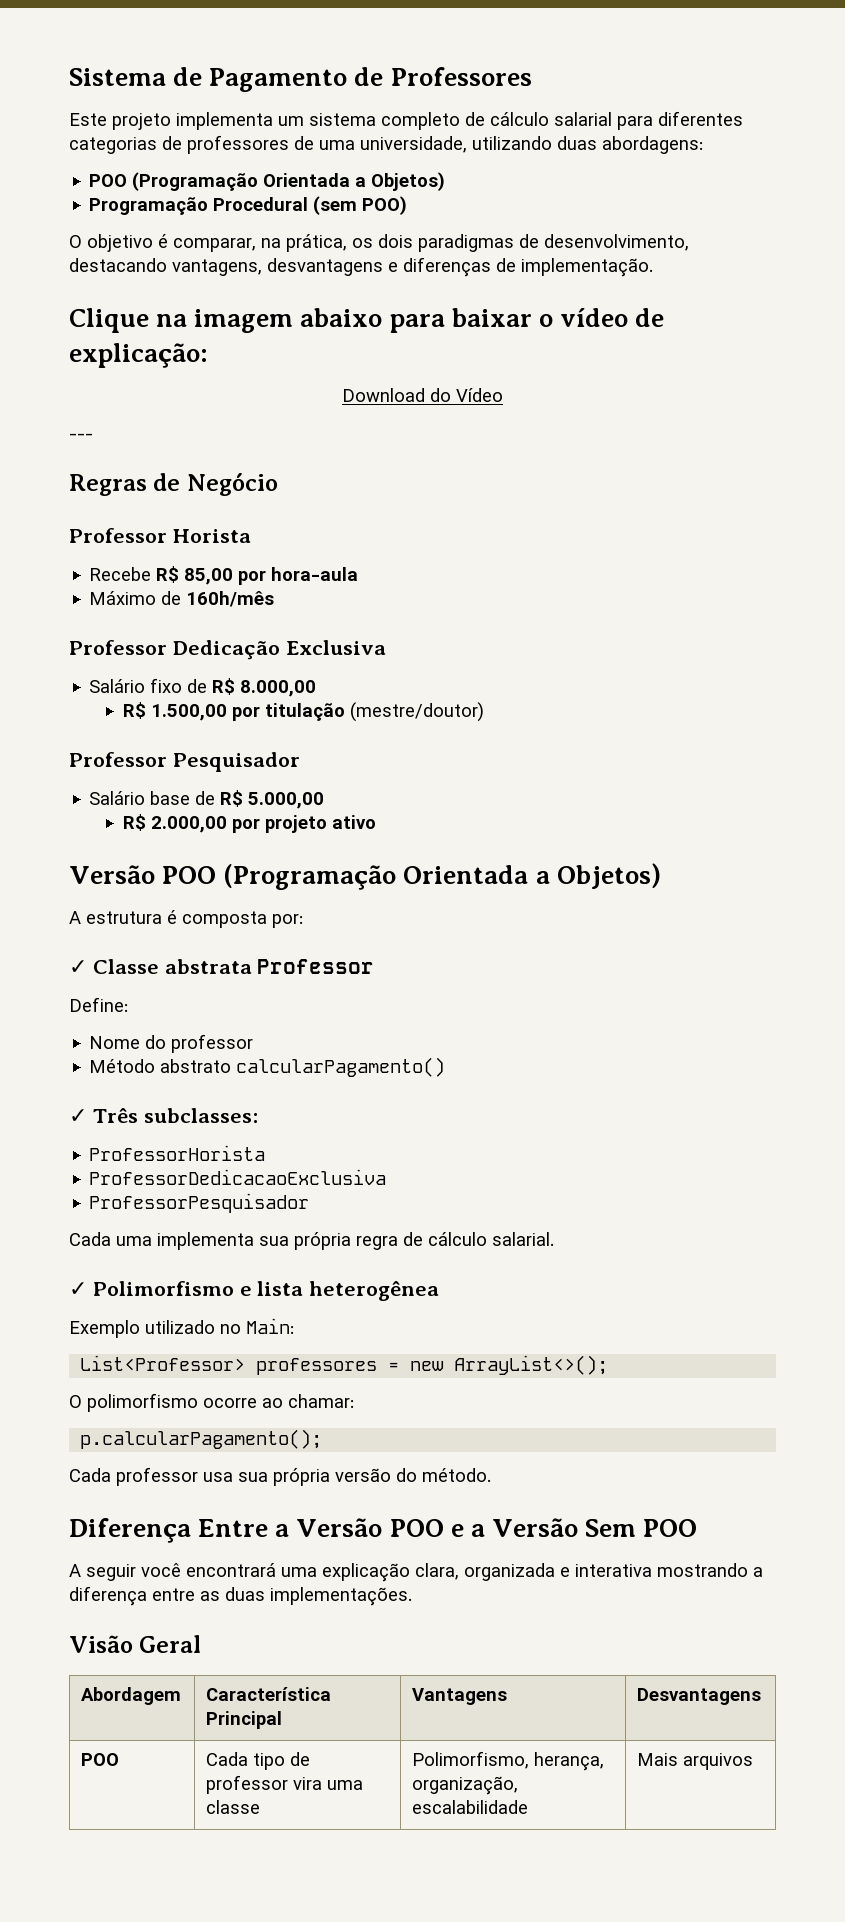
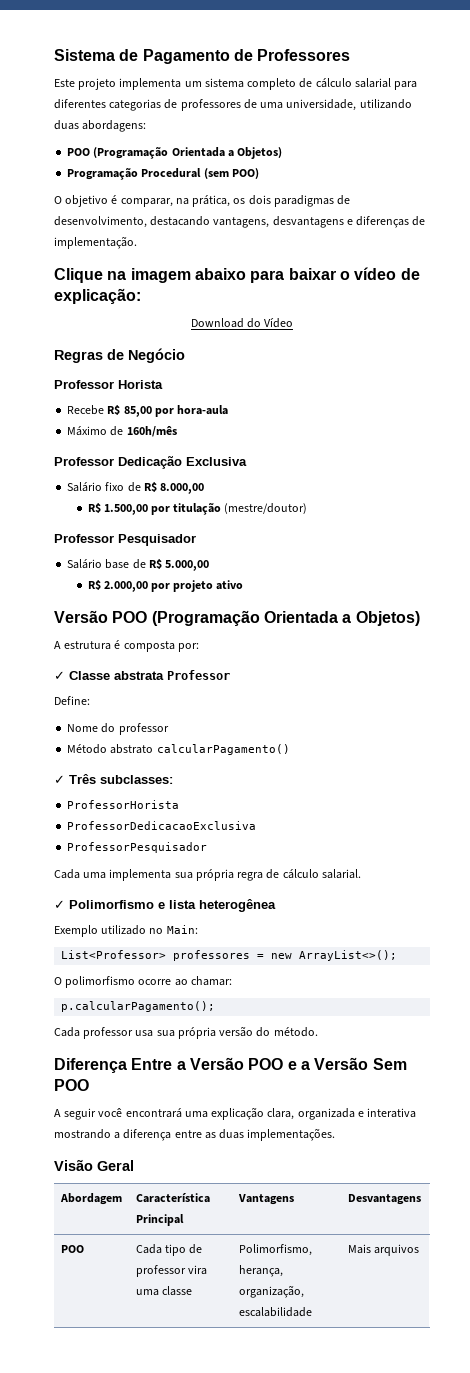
- ---

